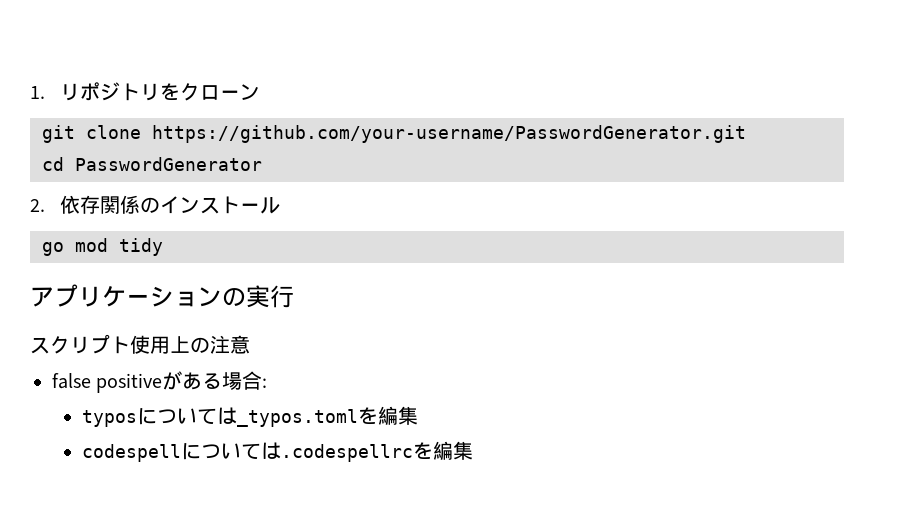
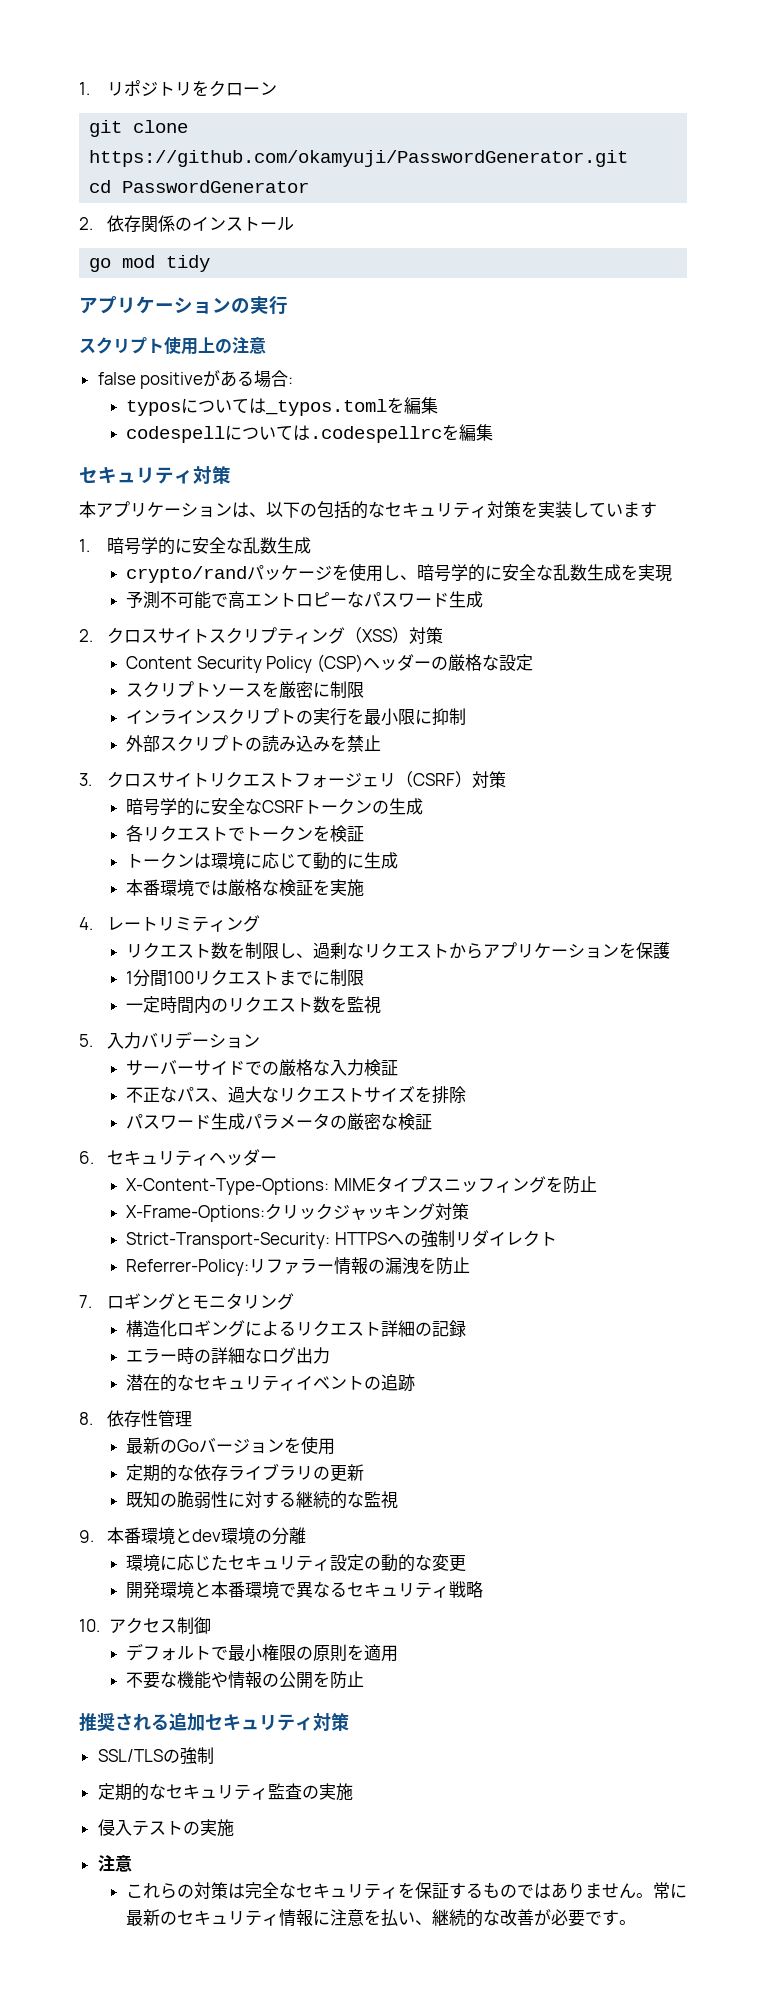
- git clone https://github.com/your-username/PasswordGenerator.git
+ git clone https://github.com/okamyuji/PasswordGenerator.git
  codespellについては.codespellrcを編集
+ セキュリティ対策
+ 本アプリケーションは、以下の包括的なセキュリティ対策を実装しています
+ 1.暗号学的に安全な乱数生成
+ crypto/randパッケージを使用し、暗号学的に安全な乱数生成を実現
+ 予測不可能で高エントロピーなパスワード生成
+ 2.クロスサイトスクリプティング（XSS）対策
+ Content Security Policy (CSP)ヘッダーの厳格な設定
+ スクリプトソースを厳密に制限
+ インラインスクリプトの実行を最小限に抑制
+ 外部スクリプトの読み込みを禁止
+ 3.クロスサイトリクエストフォージェリ（CSRF）対策
+ 暗号学的に安全なCSRFトークンの生成
+ 各リクエストでトークンを検証
+ トークンは環境に応じて動的に生成
+ 本番環境では厳格な検証を実施
+ 4.レートリミティング
+ リクエスト数を制限し、過剰なリクエストからアプリケーションを保護
+ 1分間100リクエストまでに制限
+ 一定時間内のリクエスト数を監視
+ 5.入力バリデーション
+ サーバーサイドでの厳格な入力検証
+ 不正なパス、過大なリクエストサイズを排除
+ パスワード生成パラメータの厳密な検証
+ 6.セキュリティヘッダー
+ X-Content-Type-Options: MIMEタイプスニッフィングを防止
+ X-Frame-Options:クリックジャッキング対策
+ Strict-Transport-Security: HTTPSへの強制リダイレクト
+ Referrer-Policy:リファラー情報の漏洩を防止
+ 7.ロギングとモニタリング
+ 構造化ロギングによるリクエスト詳細の記録
+ エラー時の詳細なログ出力
+ 潜在的なセキュリティイベントの追跡
+ 8.依存性管理
+ 最新のGoバージョンを使用
+ 定期的な依存ライブラリの更新
+ 既知の脆弱性に対する継続的な監視
+ 9.本番環境とdev環境の分離
+ 環境に応じたセキュリティ設定の動的な変更
+ 開発環境と本番環境で異なるセキュリティ戦略
+ 10.アクセス制御
+ デフォルトで最小権限の原則を適用
+ 不要な機能や情報の公開を防止
+ 推奨される追加セキュリティ対策
+ SSL/TLSの強制
+ 定期的なセキュリティ監査の実施
+ 侵入テストの実施
+ 注意
+ これらの対策は完全なセキュリティを保証するものではありません。常に最新のセキュリティ情報に注意を払い、継続的な改善が必要です。

